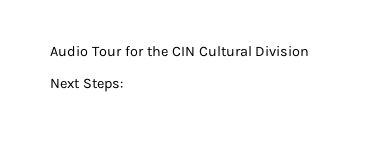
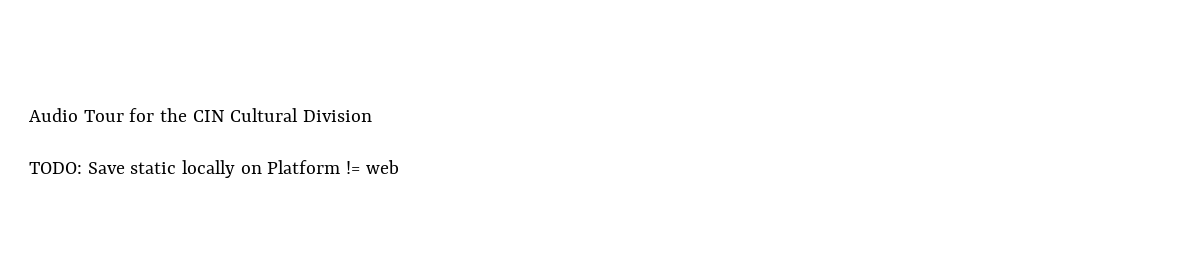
- Next Steps:
+ TODO: Save static locally on Platform != web

